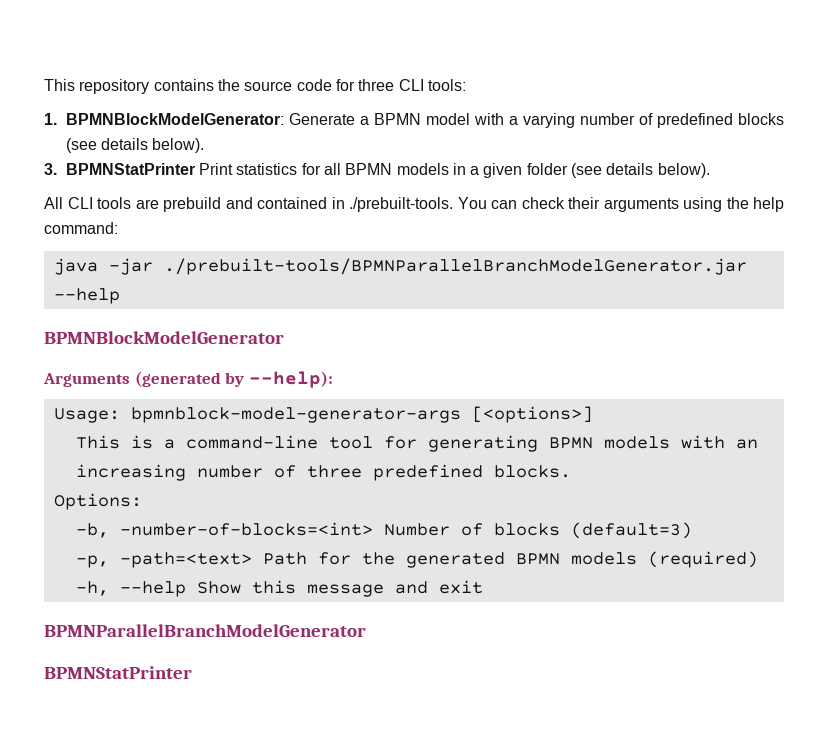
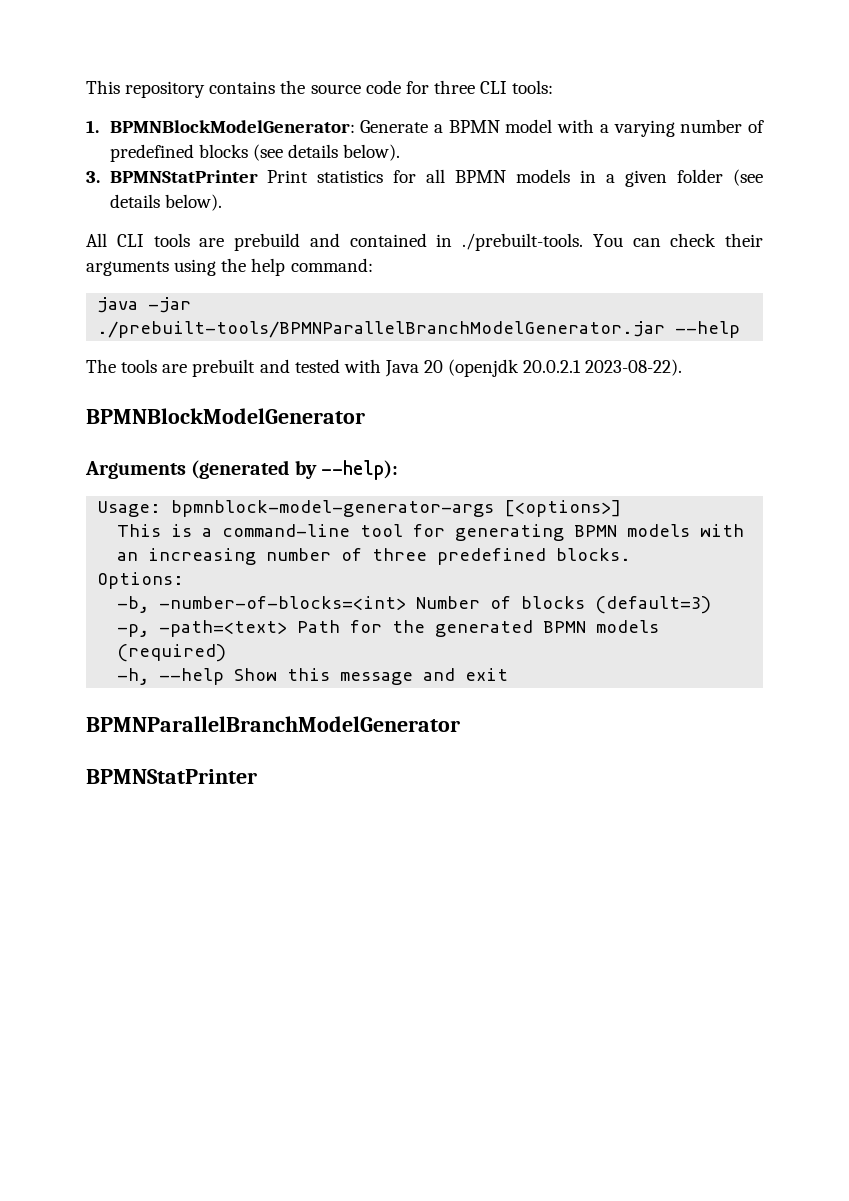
+ The tools are prebuilt and tested with Java 20 (openjdk 20.0.2.1 2023-08-22).

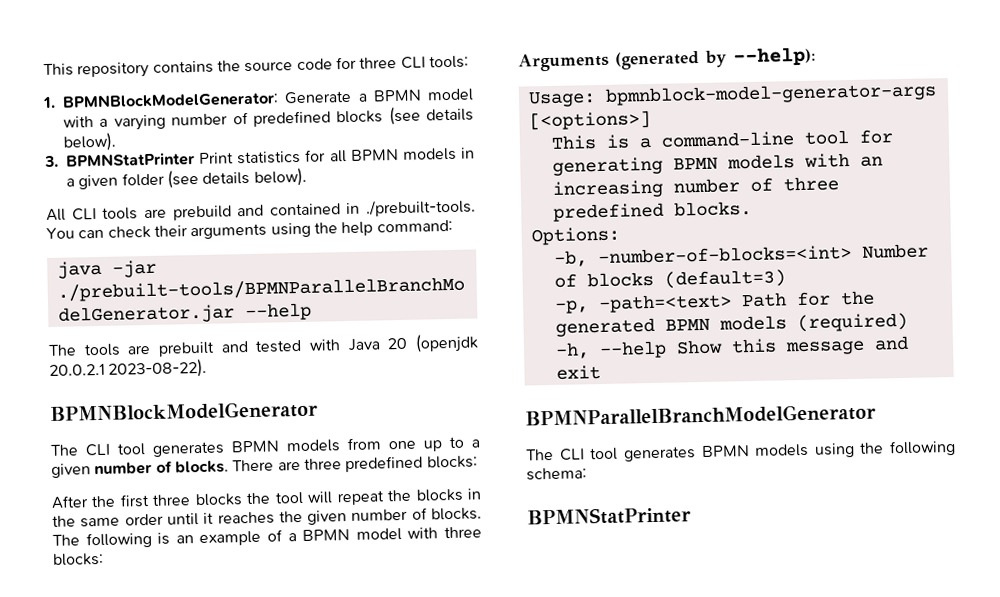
+ The CLI tool generates BPMN models from one up to a given number of blocks. There are three predefined blocks:
+ After the first three blocks the tool will repeat the blocks in the same order until it reaches the given number of blocks. The following is an example of a BPMN model with three blocks:
+ The CLI tool generates BPMN models using the following schema:

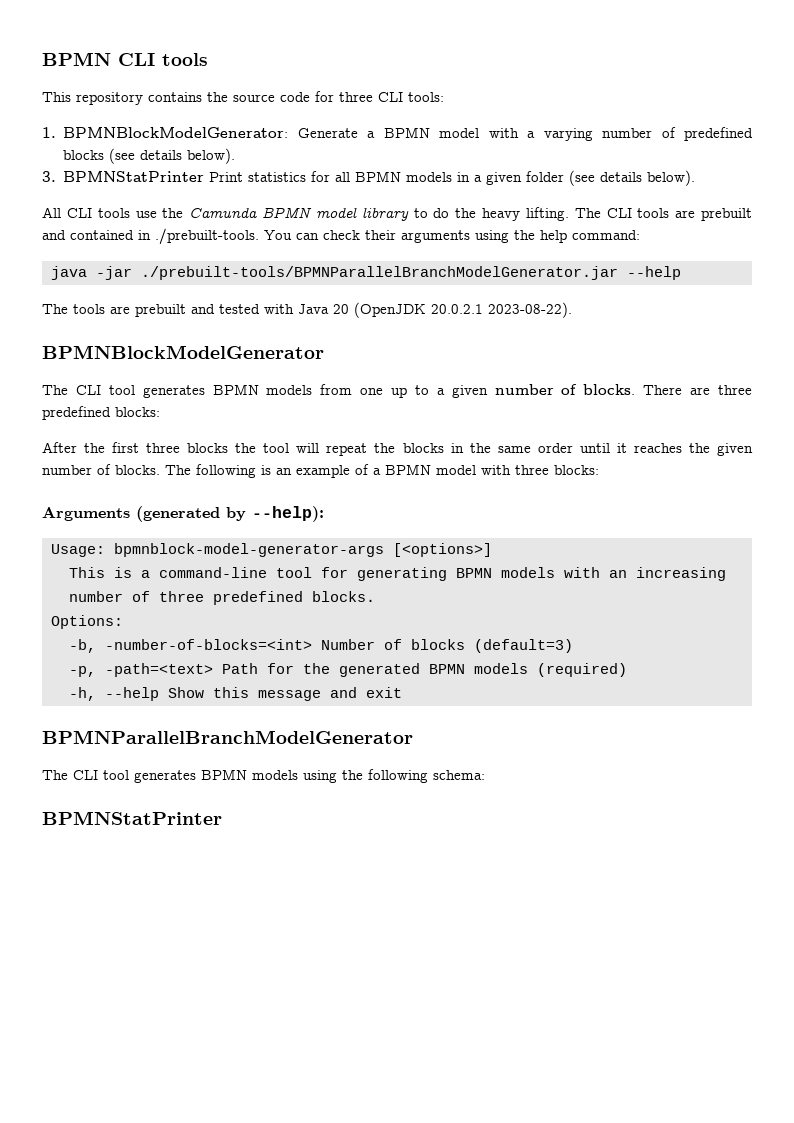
+ BPMN CLI tools
- All CLI tools are prebuild and contained in ./prebuilt-tools. You can check their arguments using the help command:
+ All CLI tools use the Camunda BPMN model library to do the heavy lifting. The CLI tools are prebuilt and contained in ./prebuilt-tools. You can check their arguments using the help command:
- The tools are prebuilt and tested with Java 20 (openjdk 20.0.2.1 2023-08-22).
+ The tools are prebuilt and tested with Java 20 (OpenJDK 20.0.2.1 2023-08-22).

